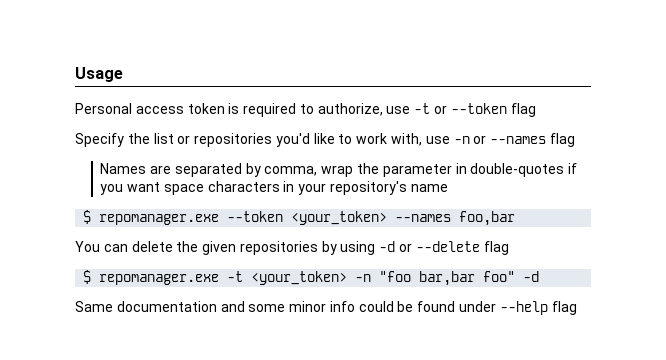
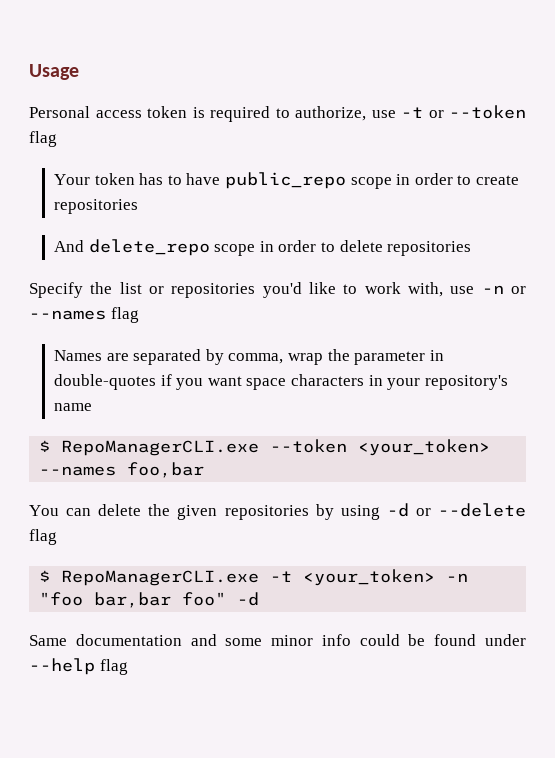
+ Your token has to have public_repo scope in order to create repositories
+ And delete_repo scope in order to delete repositories
- $ repomanager.exe --token <your_token> --names foo,bar
+ $ RepoManagerCLI.exe --token <your_token> --names foo,bar
- $ repomanager.exe -t <your_token> -n "foo bar,bar foo" -d
+ $ RepoManagerCLI.exe -t <your_token> -n "foo bar,bar foo" -d

